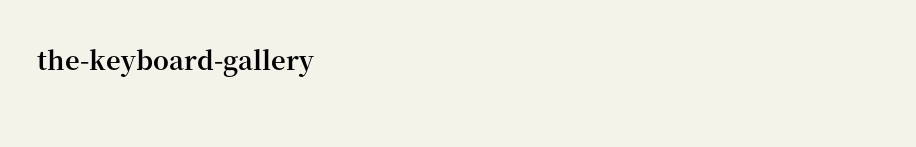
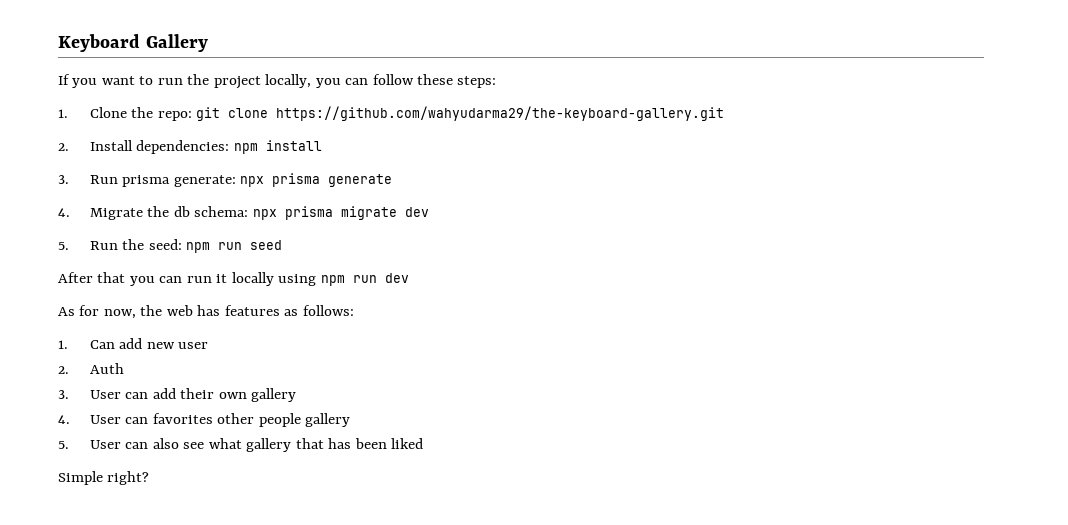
- the-keyboard-gallery
+ Keyboard Gallery
+ If you want to run the project locally, you can follow these steps:
+ 1. Clone the repo: git clone https://github.com/wahyudarma29/the-keyboard-gallery.git
+ 2. Install dependencies: npm install
+ 3. Run prisma generate: npx prisma generate
+ 4. Migrate the db schema: npx prisma migrate dev
+ 5. Run the seed: npm run seed
+ After that you can run it locally using npm run dev
+ As for now, the web has features as follows:
+ 1. Can add new user
+ 2. Auth
+ 3. User can add their own gallery
+ 4. User can favorites other people gallery
+ 5. User can also see what gallery that has been liked
+ Simple right?

